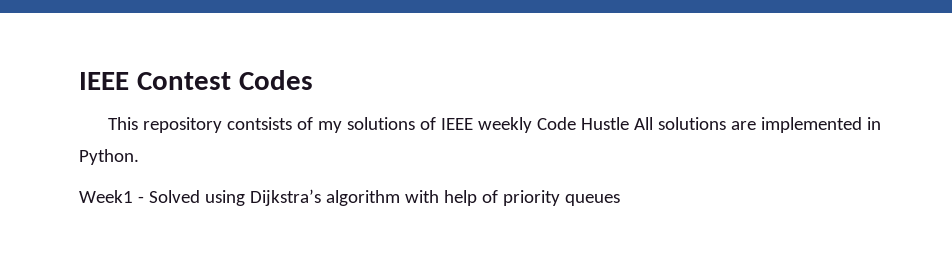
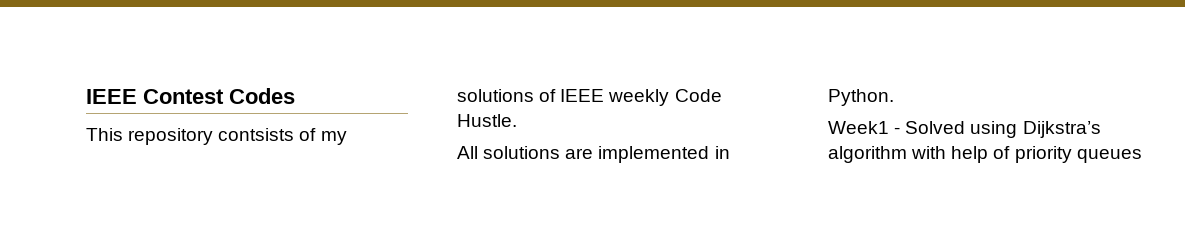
- This repository contsists of my solutions of IEEE weekly Code Hustle All solutions are implemented in Python.
+ This repository contsists of my solutions of IEEE weekly Code Hustle.
+ All solutions are implemented in Python.

